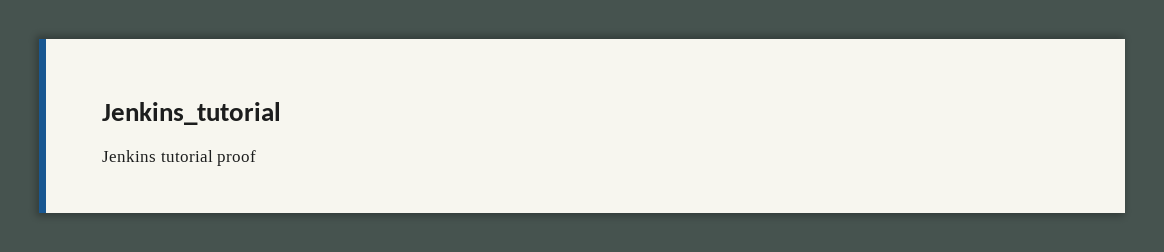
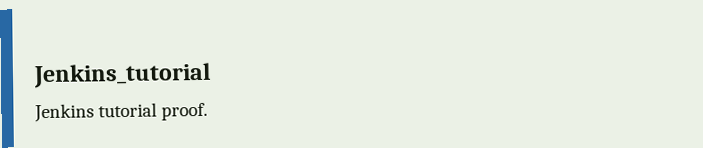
- Jenkins tutorial proof
+ Jenkins tutorial proof.

